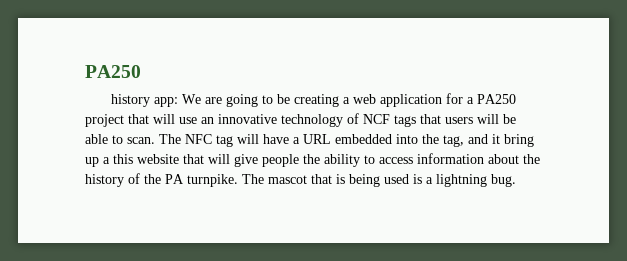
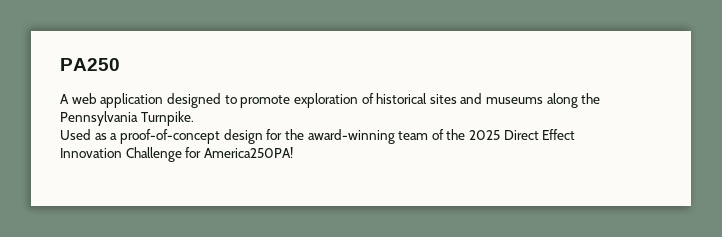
- history app: We are going to be creating a web application for a PA250 project that will use an innovative technology of NCF tags that users will be able to scan. The NFC tag will have a URL embedded into the tag, and it bring up a this website that will give people the ability to access information about the history of the PA turnpike. The mascot that is being used is a lightning bug.
+ A web application designed to promote exploration of historical sites and museums along the Pennsylvania Turnpike.
+ Used as a proof-of-concept design for the award-winning team of the 2025 Direct Effect Innovation Challenge for America250PA!

